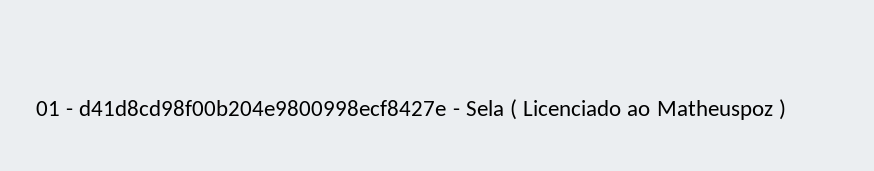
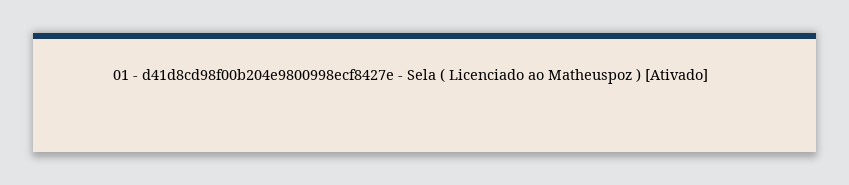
- 01 - d41d8cd98f00b204e9800998ecf8427e - Sela ( Licenciado ao Matheuspoz )
+ 01 - d41d8cd98f00b204e9800998ecf8427e - Sela ( Licenciado ao Matheuspoz ) [Ativado]

